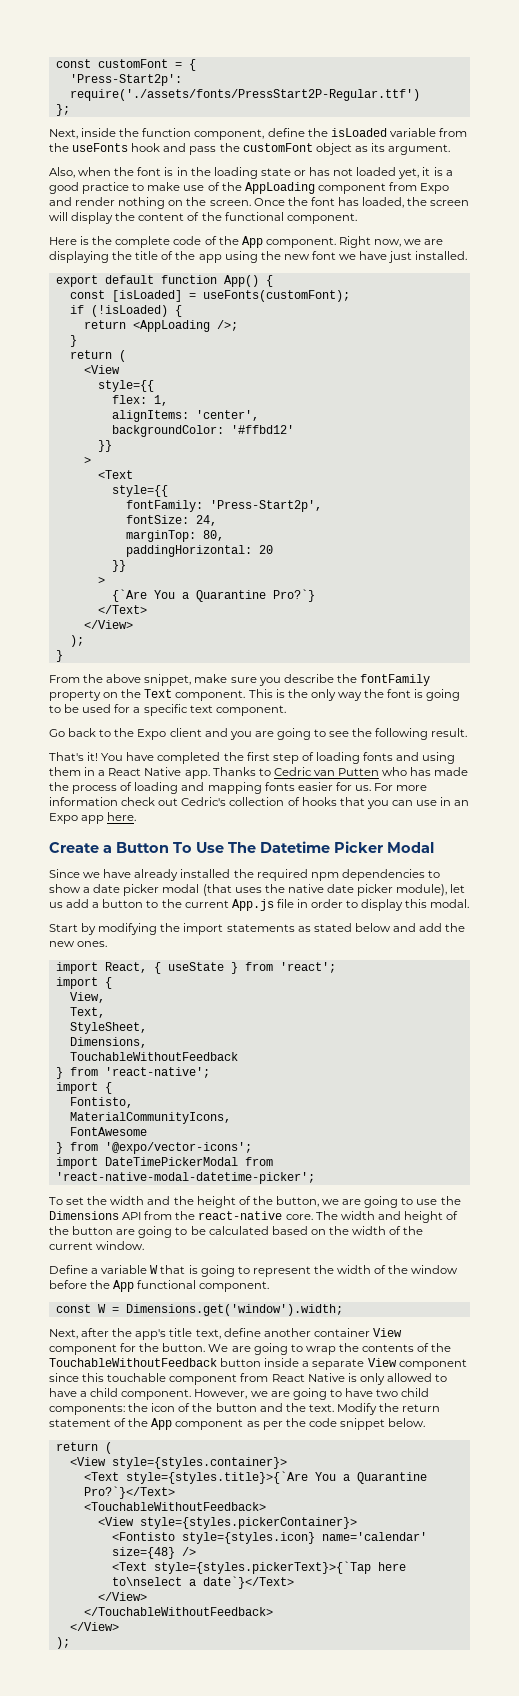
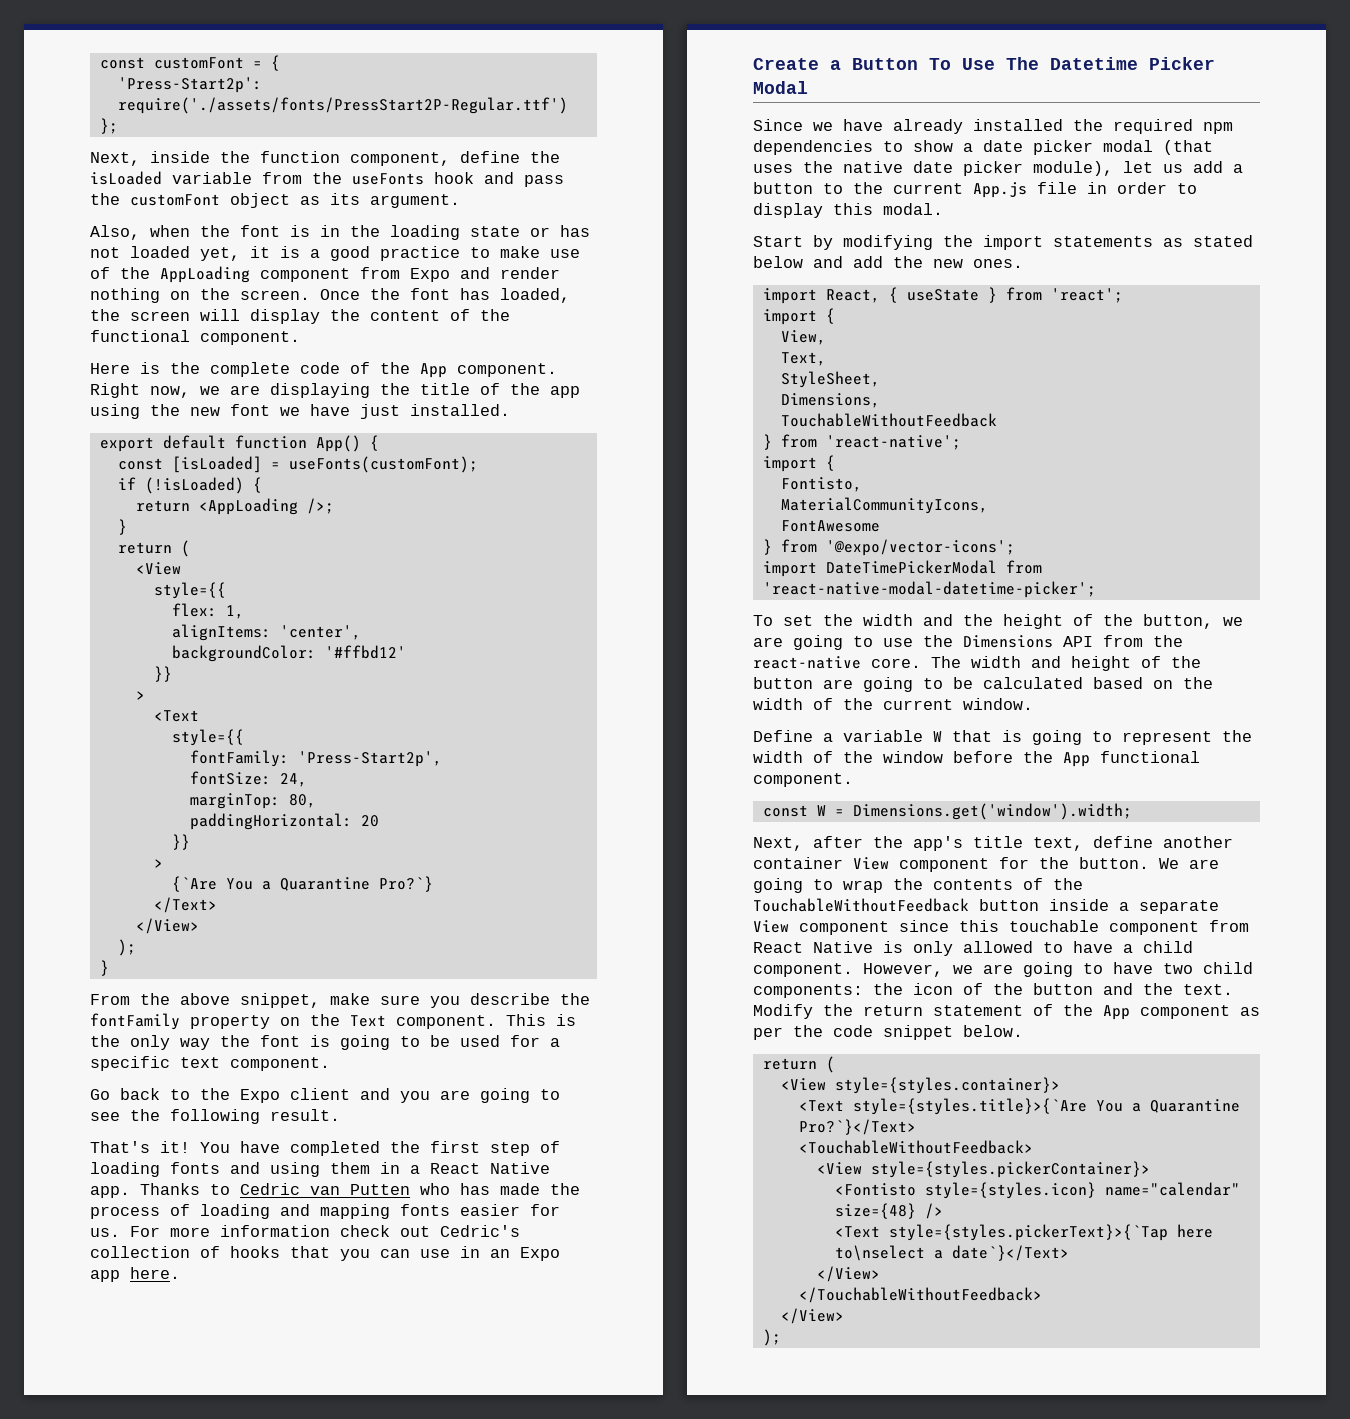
- <Fontisto style={styles.icon} name='calendar' size={48} />
+ <Fontisto style={styles.icon} name="calendar" size={48} />

